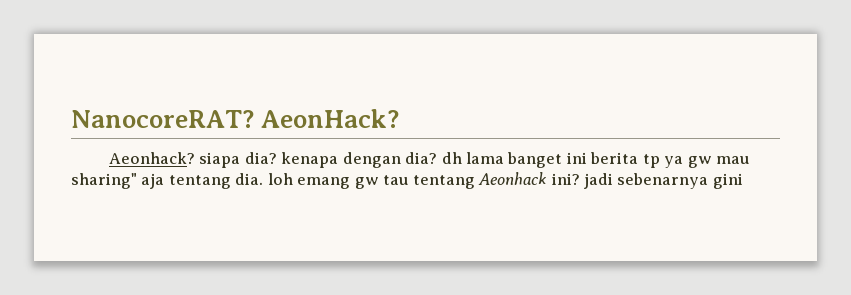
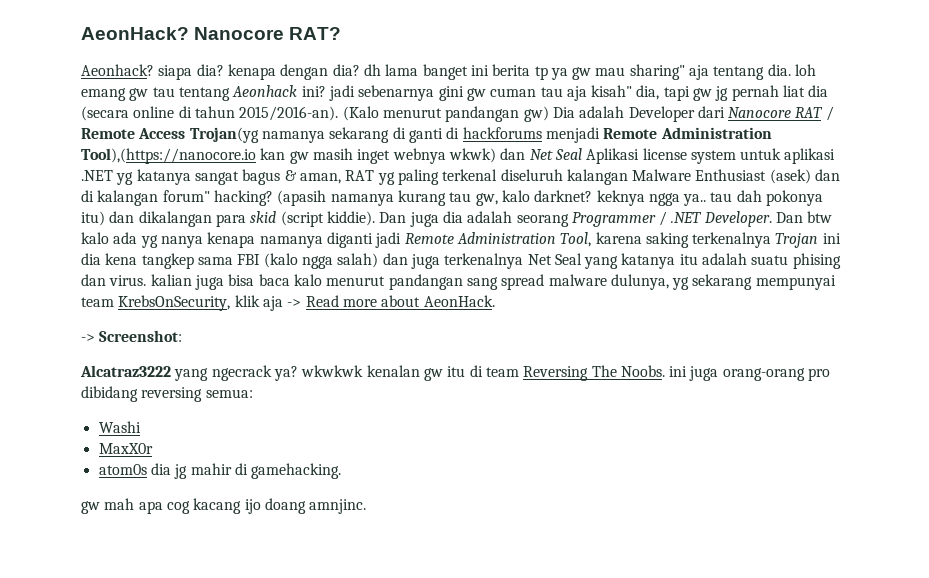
- NanocoreRAT?
+ Nanocore RAT?
- Aeonhack? siapa dia? kenapa dengan dia? dh lama banget ini berita tp ya gw mau sharing" aja tentang dia. loh emang gw tau tentang Aeonhack ini? jadi sebenarnya gini
+ Aeonhack? siapa dia? kenapa dengan dia? dh lama banget ini berita tp ya gw mau sharing" aja tentang dia. loh emang gw tau tentang Aeonhack ini? jadi sebenarnya gini gw cuman tau aja kisah" dia, tapi gw jg pernah liat dia (secara online di tahun 2015/2016-an). (Kalo menurut pandangan gw) Dia adalah Developer dari Nanocore RAT / Remote Access Trojan(yg namanya sekarang di ganti di hackforums menjadi Remote Administration Tool),(https://nanocore.io kan gw masih inget webnya wkwk) dan Net Seal Aplikasi license system untuk aplikasi .NET yg katanya sangat bagus & aman, RAT yg paling terkenal diseluruh kalangan Malware Enthusiast (asek) dan di kalangan forum" hacking? (apasih namanya kurang tau gw, kalo darknet? keknya ngga ya.. tau dah pokonya itu) dan dikalangan para skid (script kiddie). Dan juga dia adalah seorang Programmer / .NET Developer. Dan btw kalo ada yg nanya kenapa namanya diganti jadi Remote Administration Tool, karena saking terkenalnya Trojan ini dia kena tangkep sama FBI (kalo ngga salah) dan juga terkenalnya Net Seal yang katanya itu adalah suatu phising dan virus. kalian juga bisa baca kalo menurut pandangan sang spread malware dulunya, yg sekarang mempunyai team KrebsOnSecurity, klik aja -> Read more about AeonHack.
+ -> Screenshot:
+ Alcatraz3222 yang ngecrack ya? wkwkwk kenalan gw itu di team Reversing The Noobs. ini juga orang-orang pro dibidang reversing semua:
+ Washi
+ MaxX0r
+ atom0s dia jg mahir di gamehacking.
+ gw mah apa cog kacang ijo doang amnjinc.

